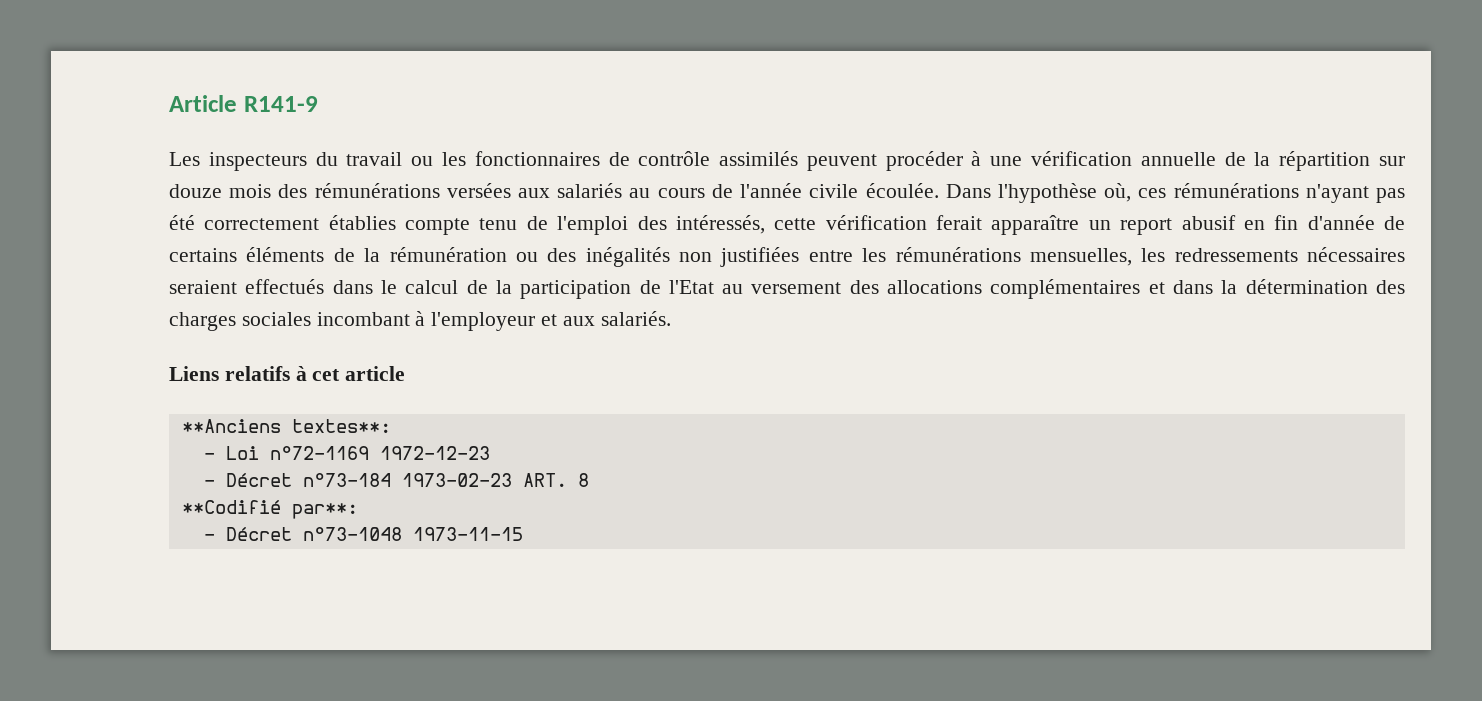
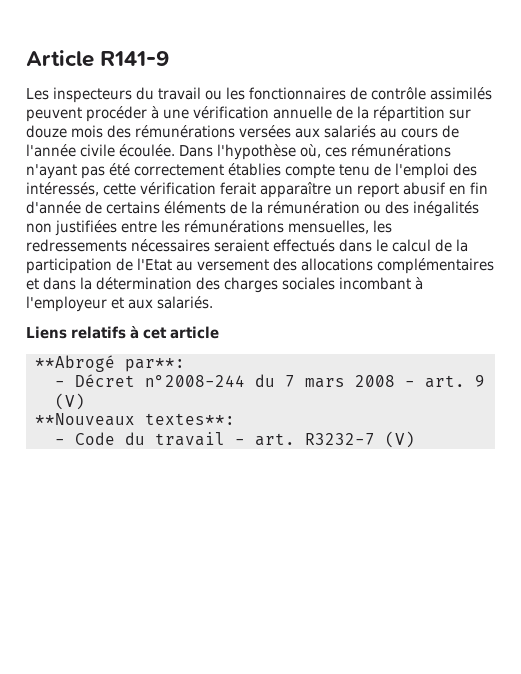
- **Anciens textes**:
- - Loi n°72-1169 1972-12-23
- - Décret n°73-184 1973-02-23 ART. 8
- **Codifié par**:
- - Décret n°73-1048 1973-11-15
+ **Abrogé par**:
+ - Décret n°2008-244 du 7 mars 2008 - art. 9 (V)
+ **Nouveaux textes**:
+ - Code du travail - art. R3232-7 (V)

